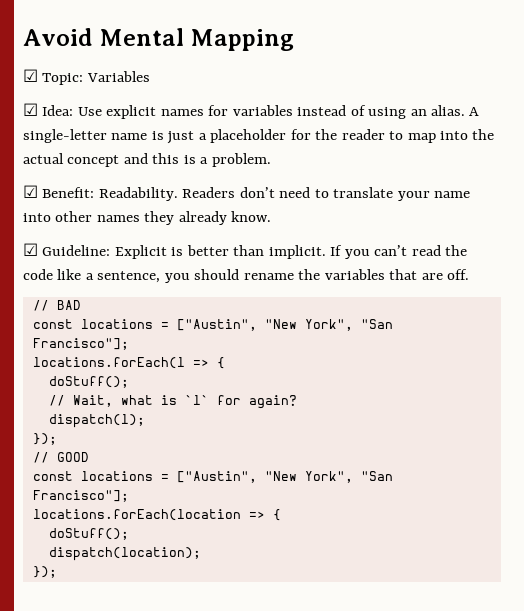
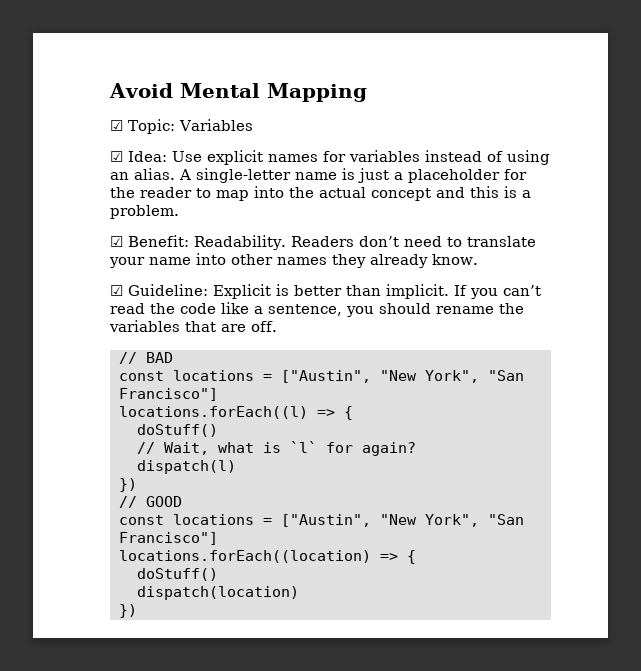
  // BAD
- const locations = ["Austin", "New York", "San Francisco"];
- locations.forEach(l => {
- doStuff();
+ const locations = ["Austin", "New York", "San Francisco"]
+ locations.forEach((l) => {
+ doStuff()
- dispatch(l);
- });
+ dispatch(l)
+ })
  // GOOD
- const locations = ["Austin", "New York", "San Francisco"];
- locations.forEach(location => {
- doStuff();
- dispatch(location);
- });
+ const locations = ["Austin", "New York", "San Francisco"]
+ locations.forEach((location) => {
+ doStuff()
+ dispatch(location)
+ })

